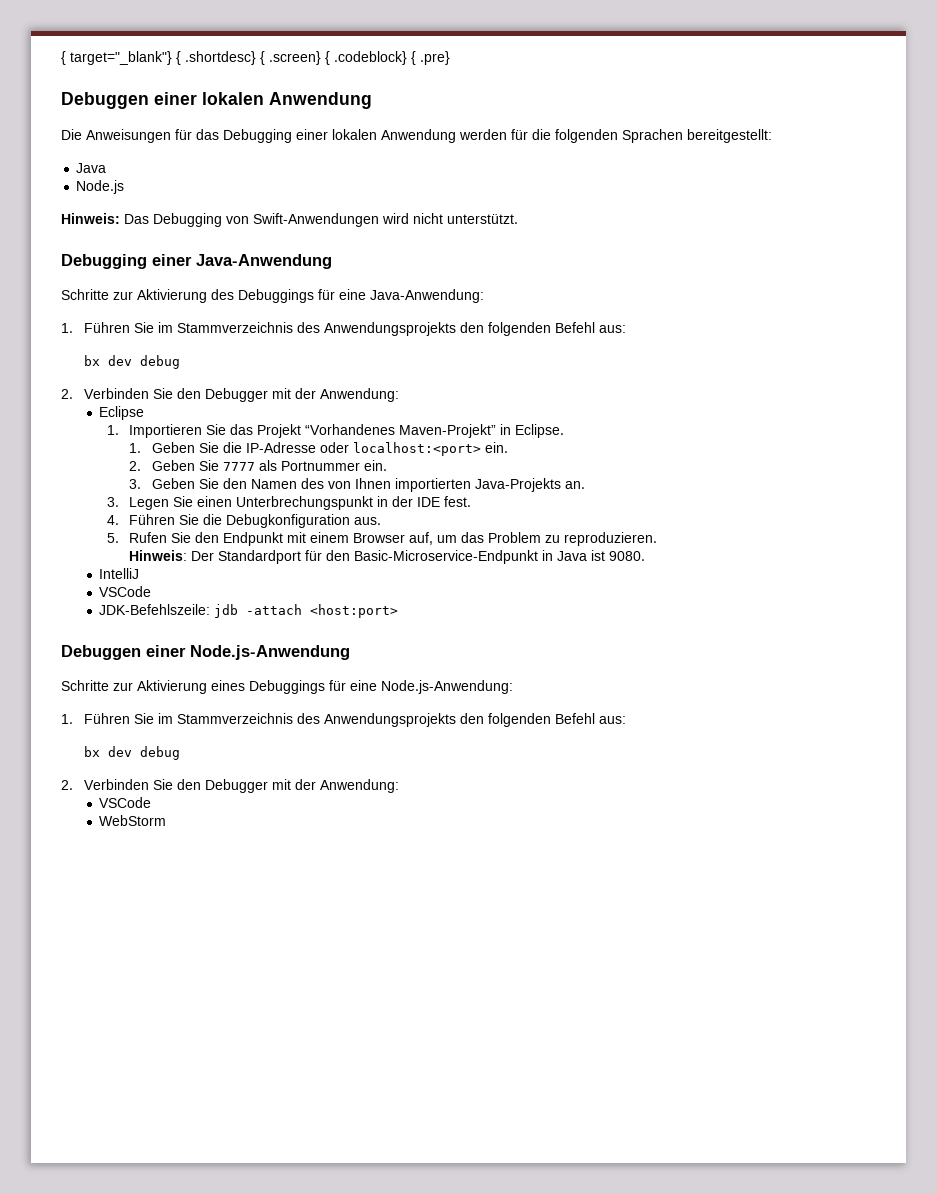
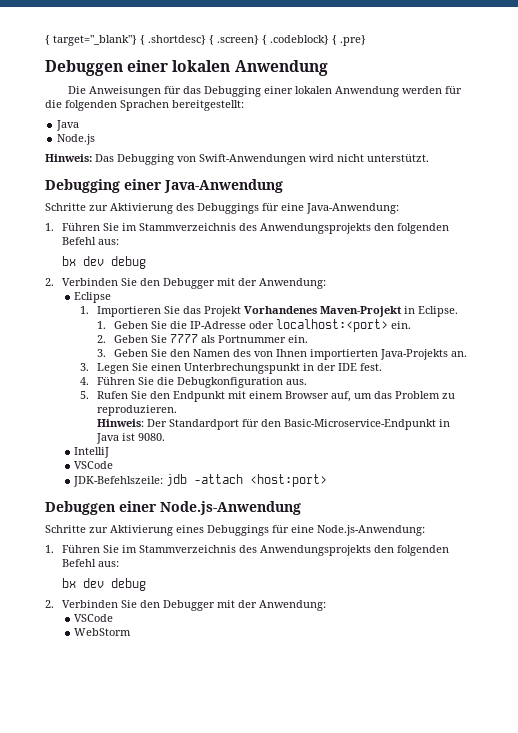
- 1. Importieren Sie das Projekt “Vorhandenes Maven-Projekt” in Eclipse.
+ 1. Importieren Sie das Projekt Vorhandenes Maven-Projekt in Eclipse.

